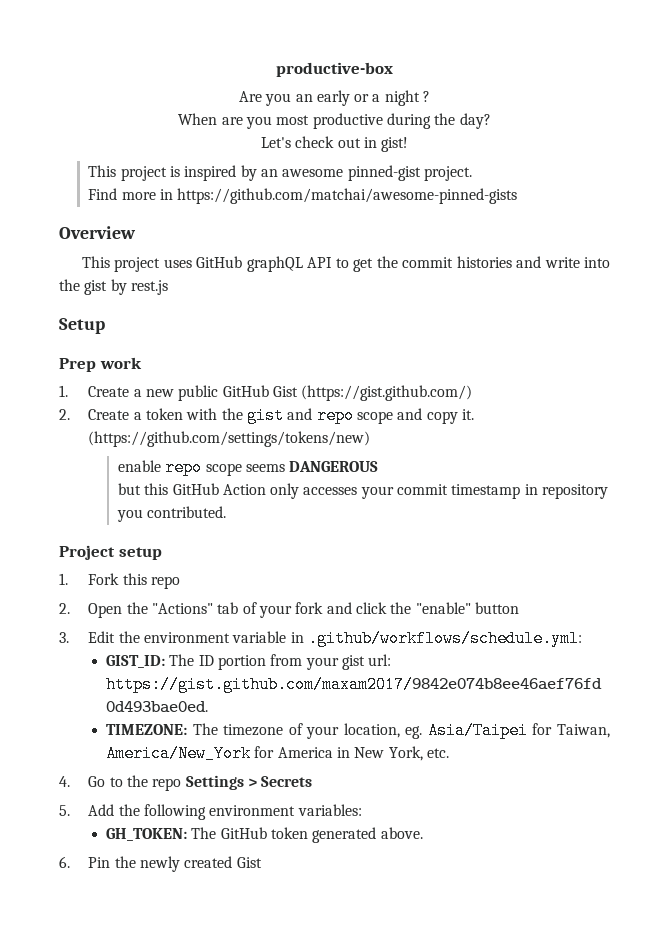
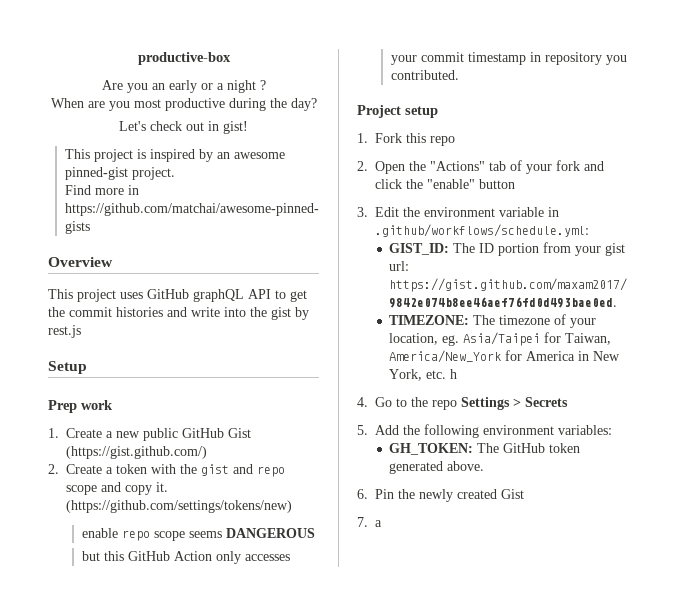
- TIMEZONE: The timezone of your location, eg. Asia/Taipei for Taiwan, America/New_York for America in New York, etc.
+ TIMEZONE: The timezone of your location, eg. Asia/Taipei for Taiwan, America/New_York for America in New York, etc. h
+ 7. a

